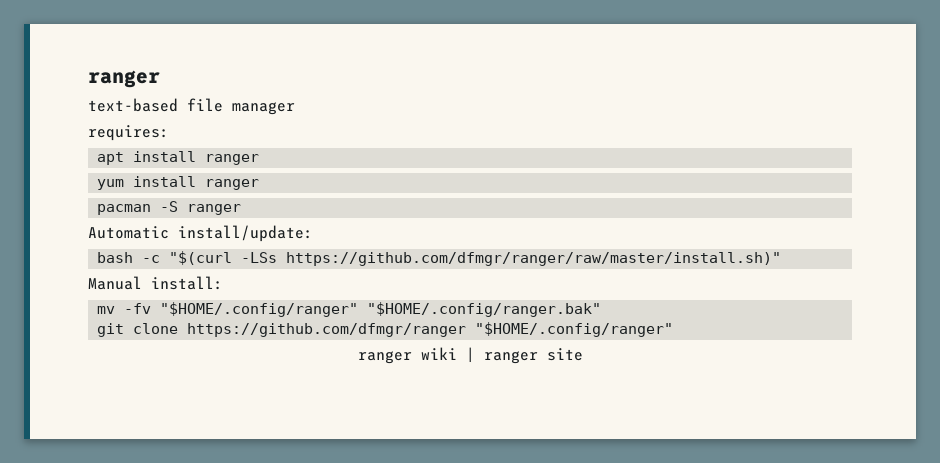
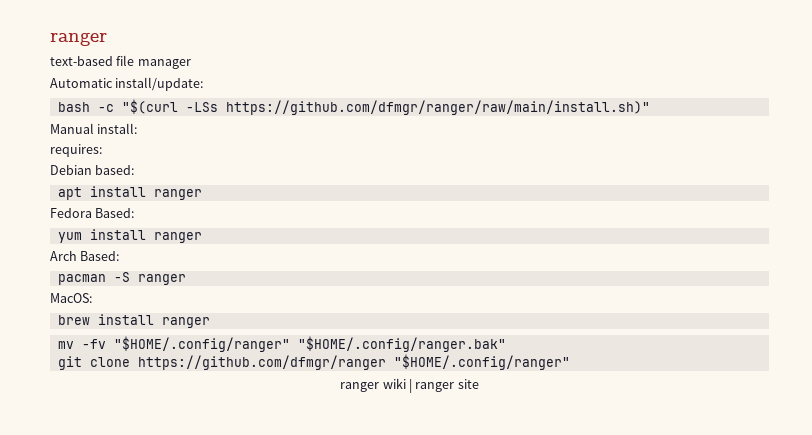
- requires:
- apt install ranger
- yum install ranger
- pacman -S ranger
- bash -c "$(curl -LSs https://github.com/dfmgr/ranger/raw/master/install.sh)"
+ bash -c "$(curl -LSs https://github.com/dfmgr/ranger/raw/main/install.sh)"
+ requires:
+ Debian based:
+ apt install ranger
+ Fedora Based:
+ yum install ranger
+ Arch Based:
+ pacman -S ranger
+ MacOS:
+ brew install ranger

